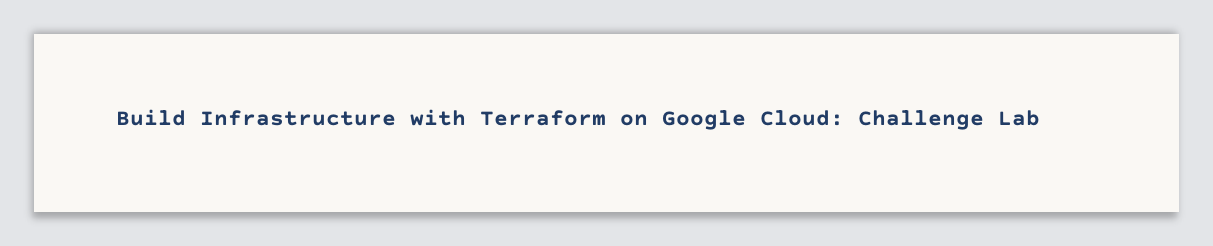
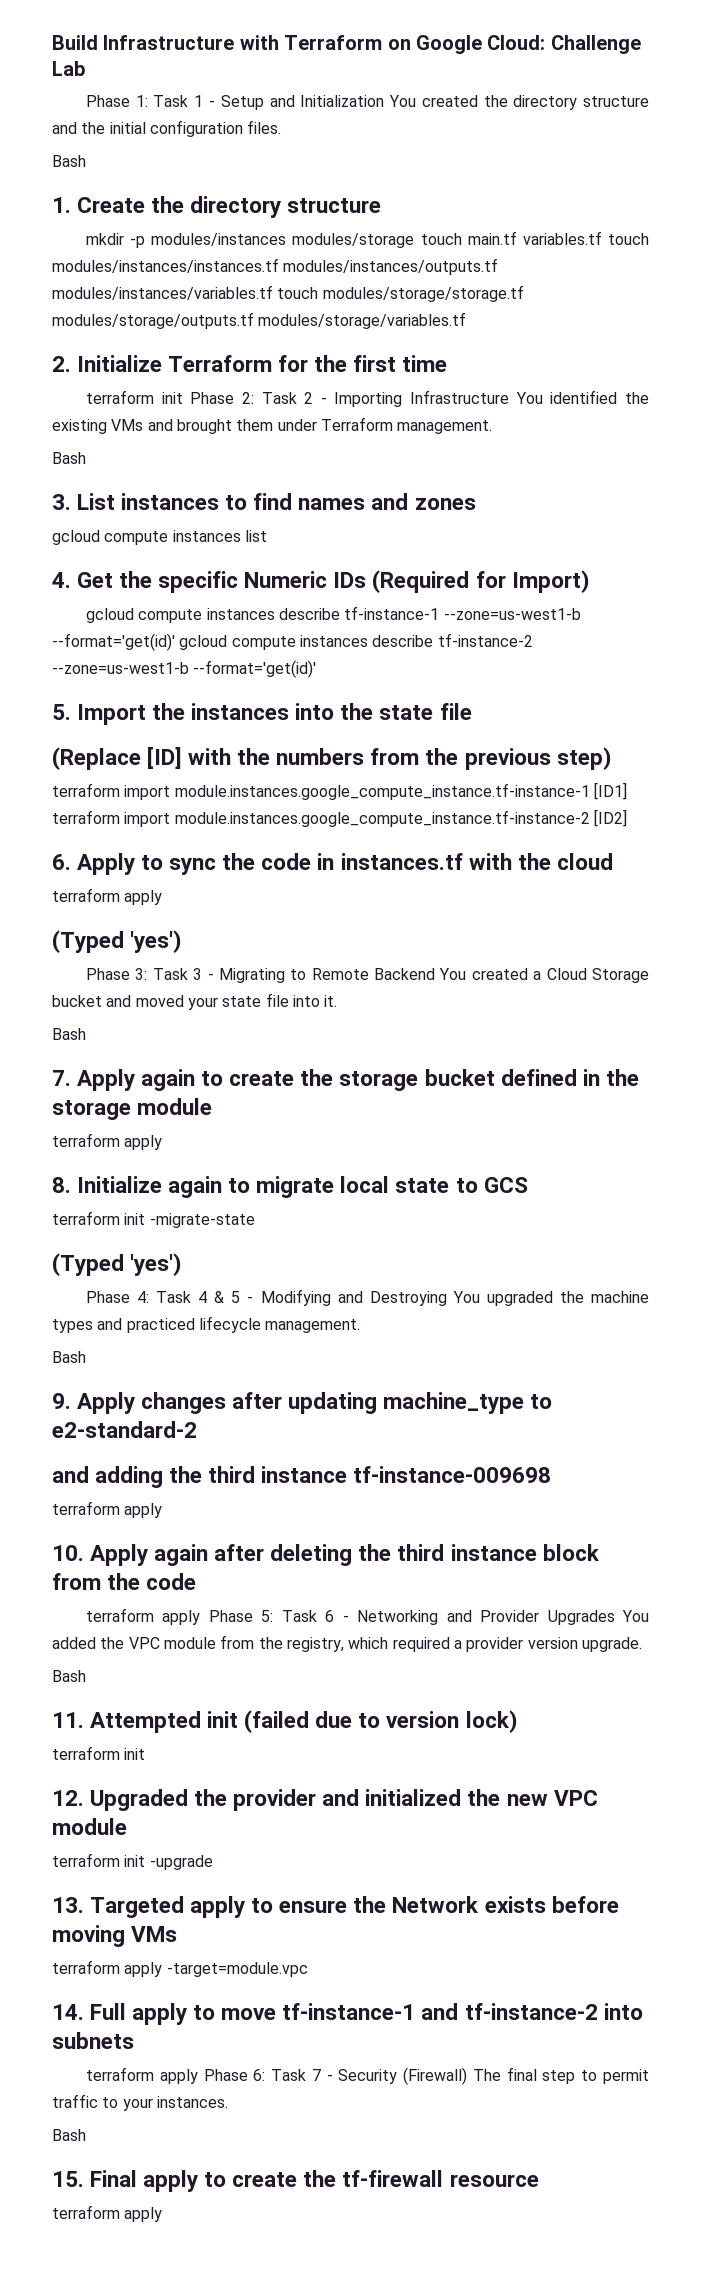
+ Phase 1: Task 1 - Setup and Initialization You created the directory structure and the initial configuration files.
+ Bash
+ 1. Create the directory structure
+ mkdir -p modules/instances modules/storage touch main.tf variables.tf touch modules/instances/instances.tf modules/instances/outputs.tf modules/instances/variables.tf touch modules/storage/storage.tf modules/storage/outputs.tf modules/storage/variables.tf
+ 2. Initialize Terraform for the first time
+ terraform init Phase 2: Task 2 - Importing Infrastructure You identified the existing VMs and brought them under Terraform management.
+ Bash
+ 3. List instances to find names and zones
+ gcloud compute instances list
+ 4. Get the specific Numeric IDs (Required for Import)
+ gcloud compute instances describe tf-instance-1 --zone=us-west1-b --format='get(id)' gcloud compute instances describe tf-instance-2 --zone=us-west1-b --format='get(id)'
+ 5. Import the instances into the state file
+ (Replace [ID] with the numbers from the previous step)
+ terraform import module.instances.google_compute_instance.tf-instance-1 [ID1] terraform import module.instances.google_compute_instance.tf-instance-2 [ID2]
+ 6. Apply to sync the code in instances.tf with the cloud
+ terraform apply
+ (Typed 'yes')
+ Phase 3: Task 3 - Migrating to Remote Backend You created a Cloud Storage bucket and moved your state file into it.
+ Bash
+ 7. Apply again to create the storage bucket defined in the storage module
+ terraform apply
+ 8. Initialize again to migrate local state to GCS
+ terraform init -migrate-state
+ (Typed 'yes')
+ Phase 4: Task 4 & 5 - Modifying and Destroying You upgraded the machine types and practiced lifecycle management.
+ Bash
+ 9. Apply changes after updating machine_type to e2-standard-2
+ and adding the third instance tf-instance-009698
+ terraform apply
+ 10. Apply again after deleting the third instance block from the code
+ terraform apply Phase 5: Task 6 - Networking and Provider Upgrades You added the VPC module from the registry, which required a provider version upgrade.
+ Bash
+ 11. Attempted init (failed due to version lock)
+ terraform init
+ 12. Upgraded the provider and initialized the new VPC module
+ terraform init -upgrade
+ 13. Targeted apply to ensure the Network exists before moving VMs
+ terraform apply -target=module.vpc
+ 14. Full apply to move tf-instance-1 and tf-instance-2 into subnets
+ terraform apply Phase 6: Task 7 - Security (Firewall) The final step to permit traffic to your instances.
+ Bash
+ 15. Final apply to create the tf-firewall resource
+ terraform apply

